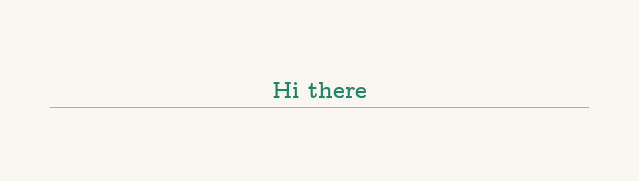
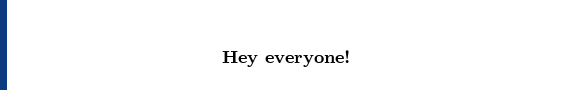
- Hi there
+ Hey everyone!

